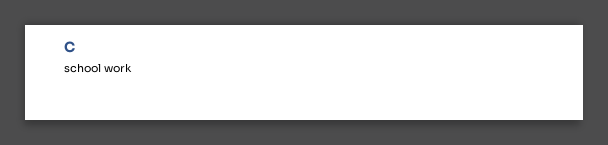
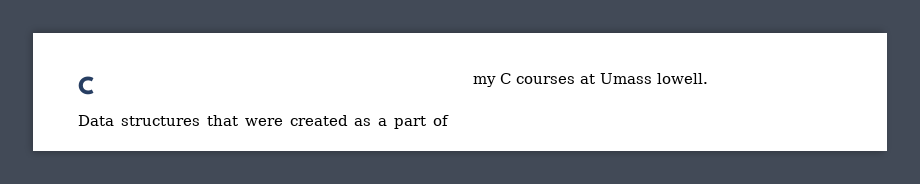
- school work
+ Data structures that were created as a part of my C courses at Umass lowell.

